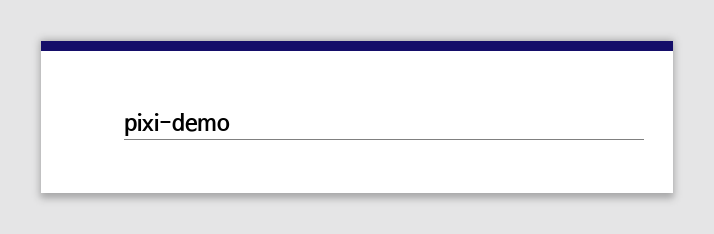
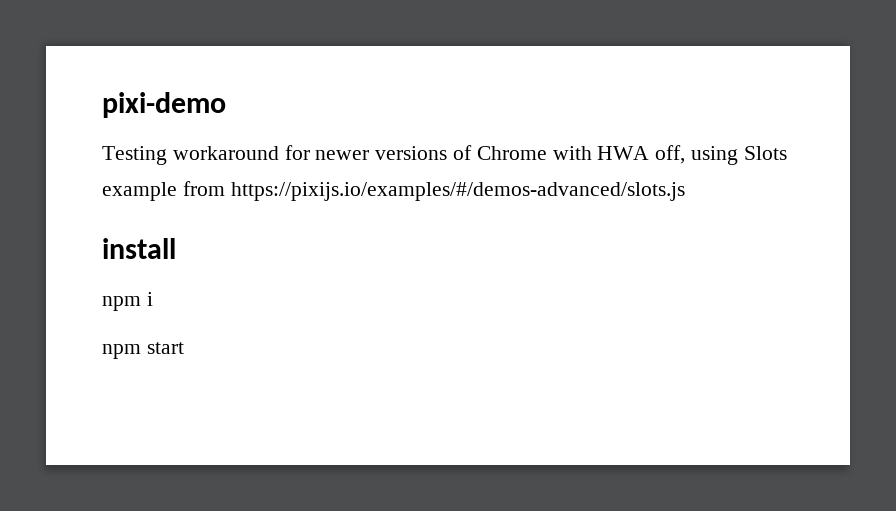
+ Testing workaround for newer versions of Chrome with HWA off, using Slots example from https://pixijs.io/examples/#/demos-advanced/slots.js
+ install
+ npm i
+ npm start

